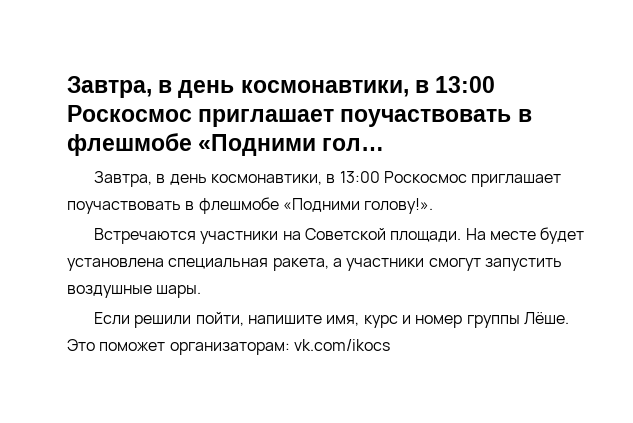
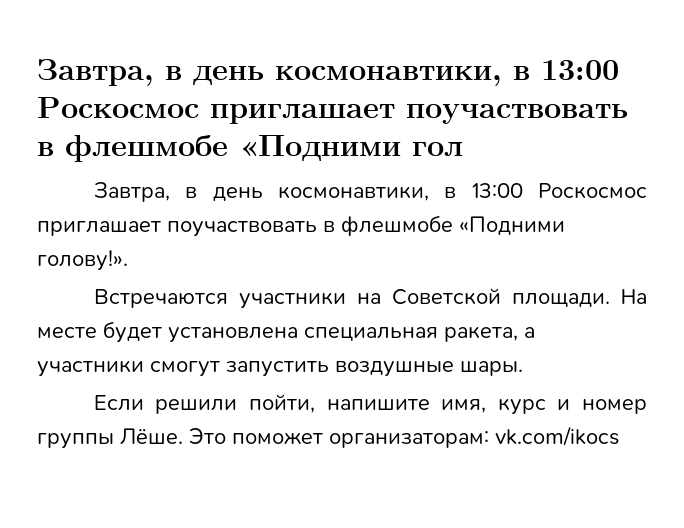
- Завтра, в день космонавтики, в 13:00 Роскосмос приглашает поучаствовать в флешмобе «Подними гол…
+ Завтра, в день космонавтики, в 13:00 Роскосмос приглашает поучаствовать в флешмобе «Подними гол

